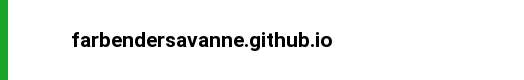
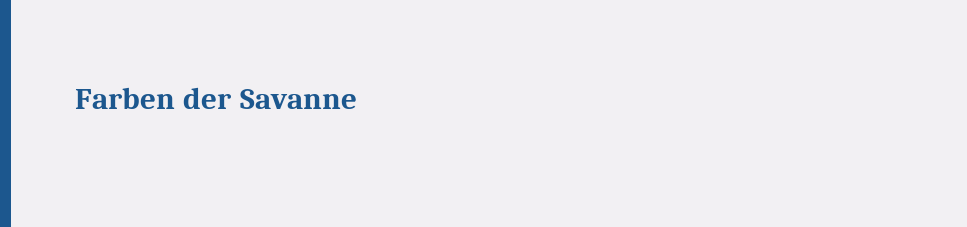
- farbendersavanne.github.io
+ Farben der Savanne

